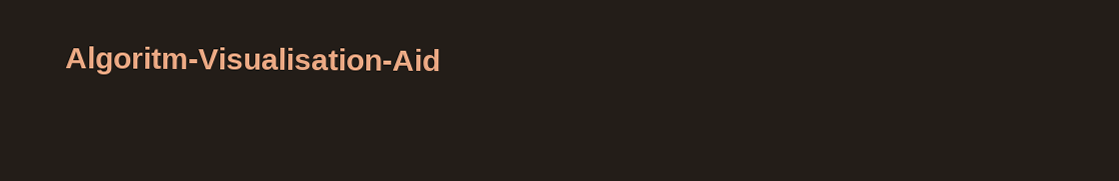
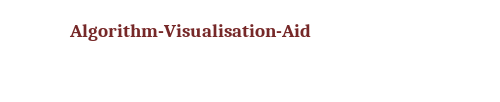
- Algoritm-Visualisation-Aid
+ Algorithm-Visualisation-Aid

